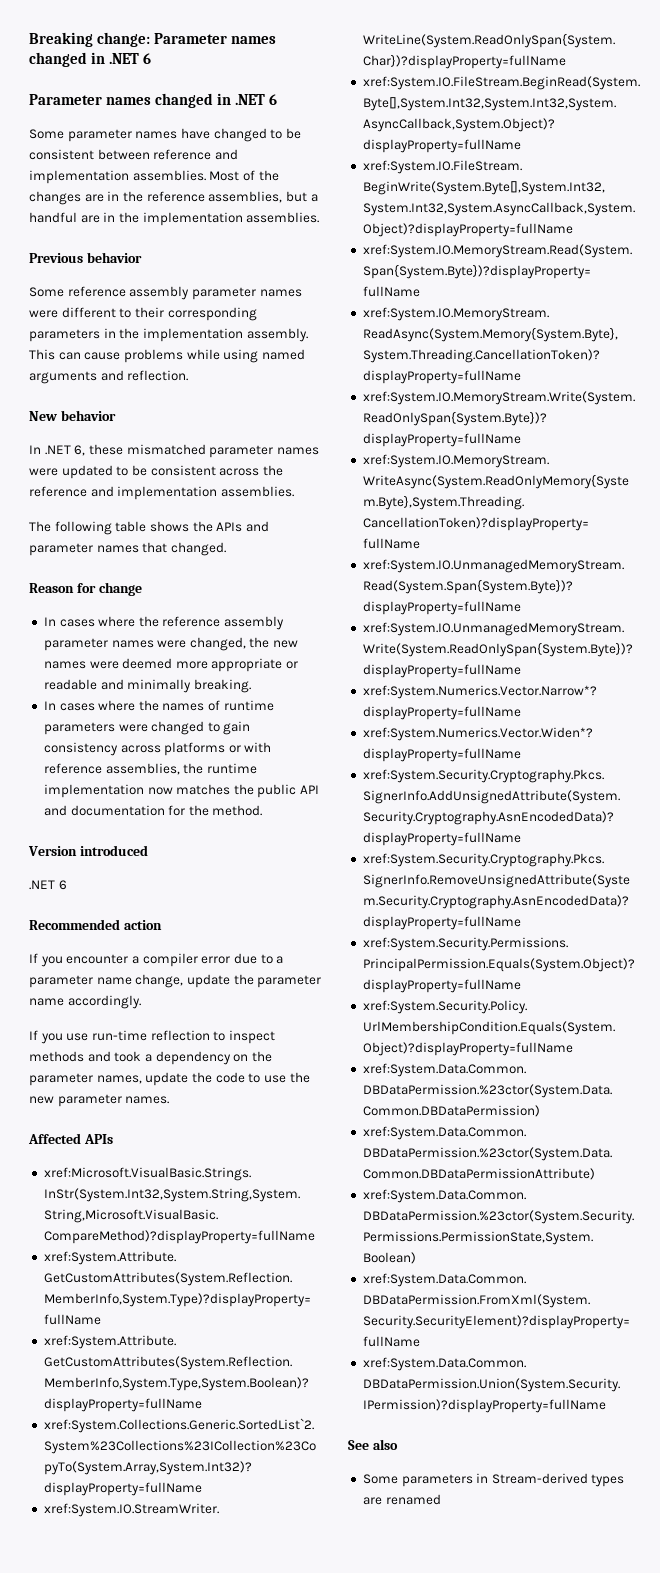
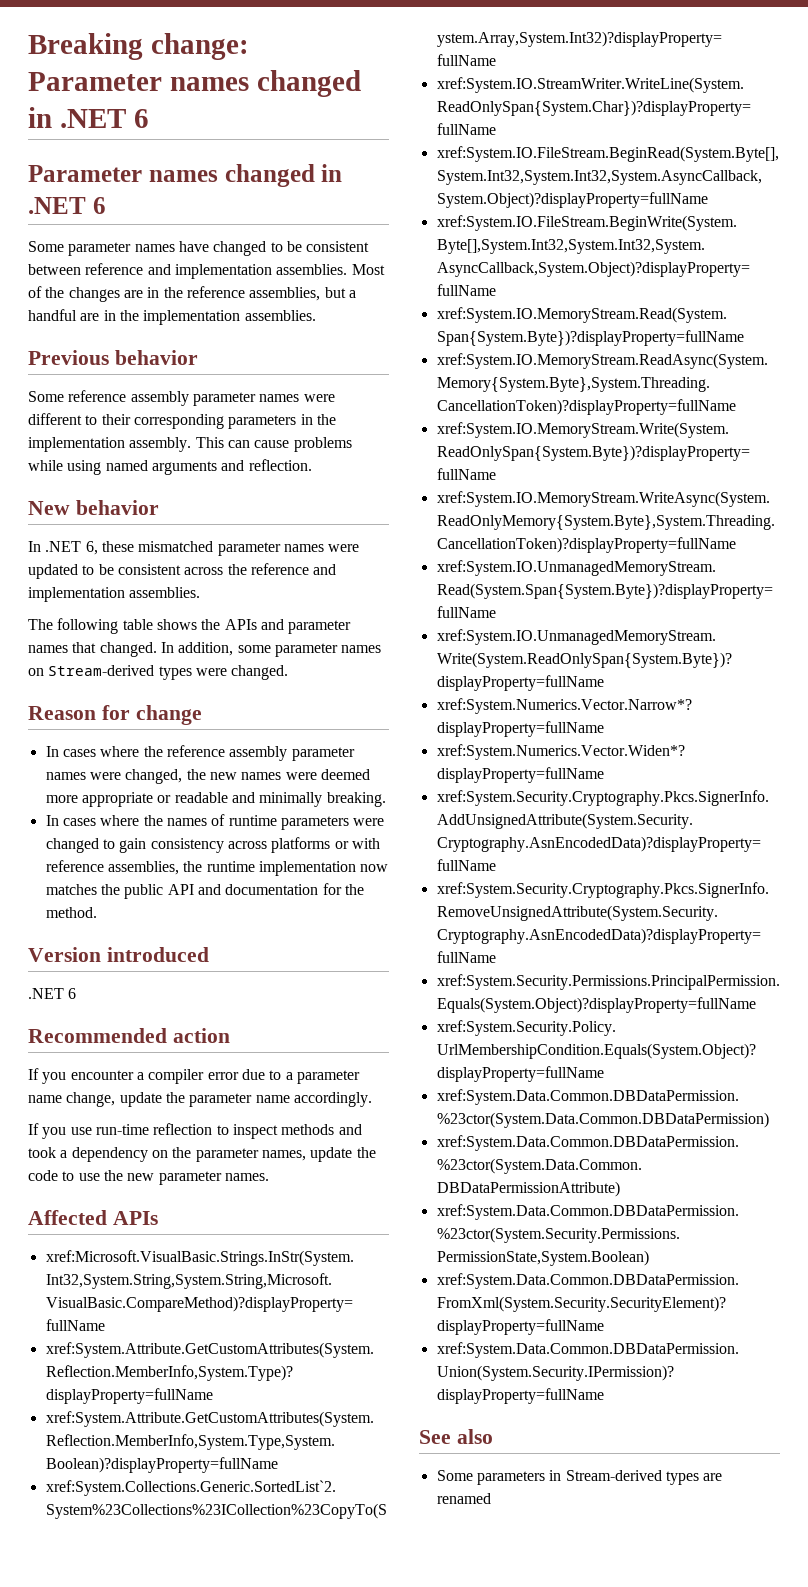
+ In addition, some parameter names on Stream-derived types were changed.

